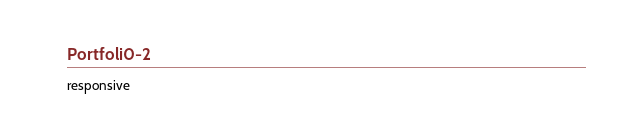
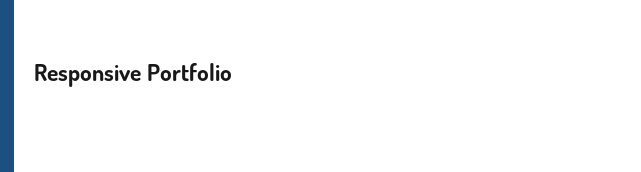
- Portfoli0-2
- responsive
+ Responsive Portfolio

